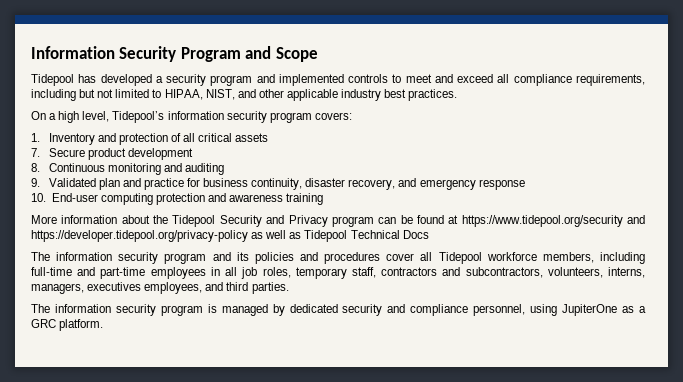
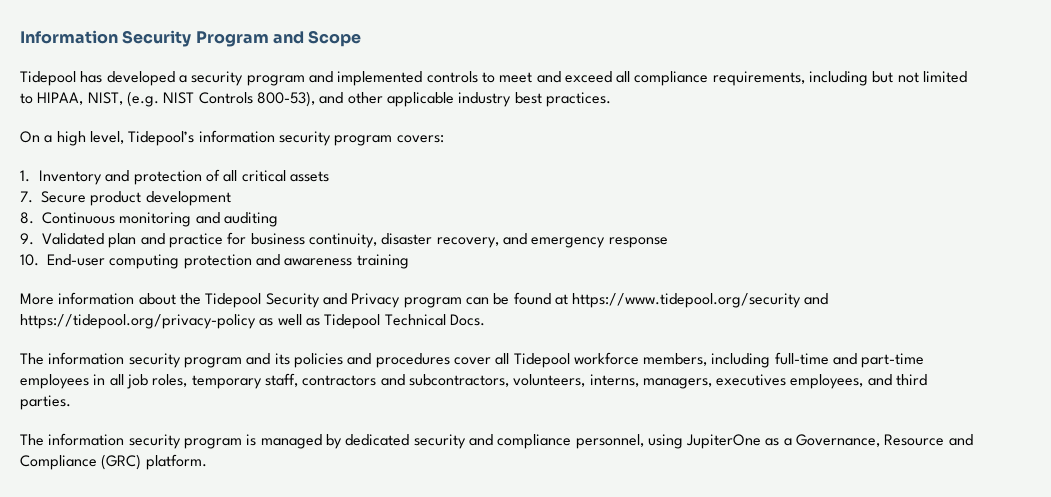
- Tidepool has developed a security program and implemented controls to meet and exceed all compliance requirements, including but not limited to HIPAA, NIST, and other applicable industry best practices.
+ Tidepool has developed a security program and implemented controls to meet and exceed all compliance requirements, including but not limited to HIPAA, NIST, (e.g. NIST Controls 800-53), and other applicable industry best practices.
- More information about the Tidepool Security and Privacy program can be found at https://www.tidepool.org/security and https://developer.tidepool.org/privacy-policy as well as Tidepool Technical Docs
+ More information about the Tidepool Security and Privacy program can be found at https://www.tidepool.org/security and https://tidepool.org/privacy-policy as well as Tidepool Technical Docs.
- The information security program is managed by dedicated security and compliance personnel, using JupiterOne as a GRC platform.
+ The information security program is managed by dedicated security and compliance personnel, using JupiterOne as a Governance, Resource and Compliance (GRC) platform.

